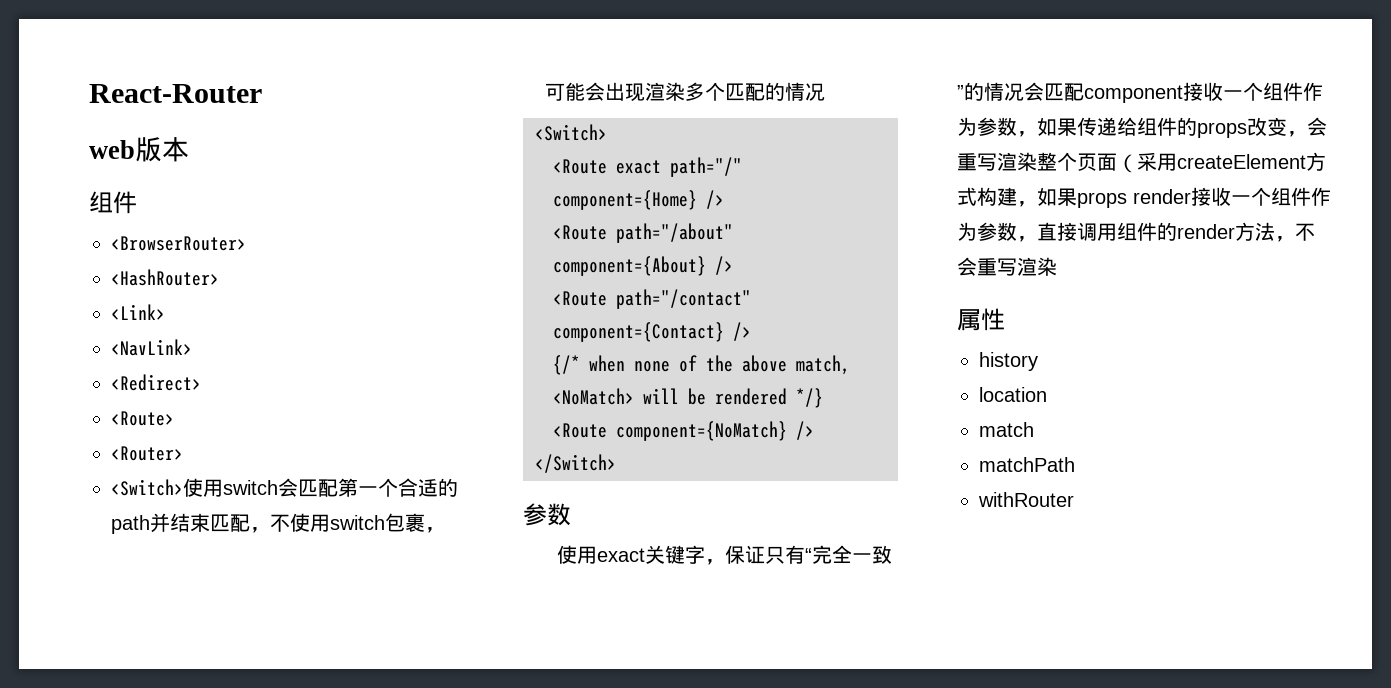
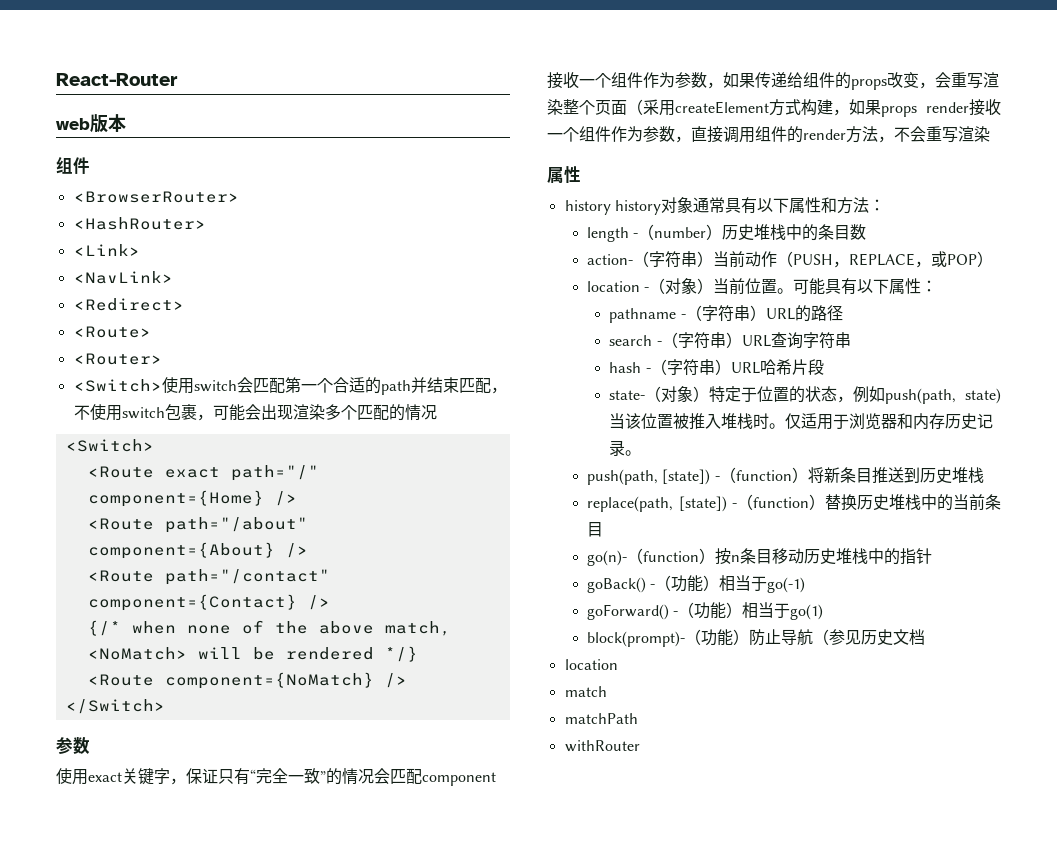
- history
+ history history对象通常具有以下属性和方法：
+ length -（number）历史堆栈中的条目数
+ action-（字符串）当前动作（PUSH，REPLACE，或POP）
+ location -（对象）当前位置。可能具有以下属性：
+ pathname -（字符串）URL的路径
+ search -（字符串）URL查询字符串
+ hash -（字符串）URL哈希片段
+ state-（对象）特定于位置的状态，例如push(path, state)当该位置被推入堆栈时。仅适用于浏览器和内存历史记录。
+ push(path, [state]) -（function）将新条目推送到历史堆栈
+ replace(path, [state]) -（function）替换历史堆栈中的当前条目
+ go(n)-（function）按n条目移动历史堆栈中的指针
+ goBack() -（功能）相当于go(-1)
+ goForward() -（功能）相当于go(1)
+ block(prompt)-（功能）防止导航（参见历史文档

